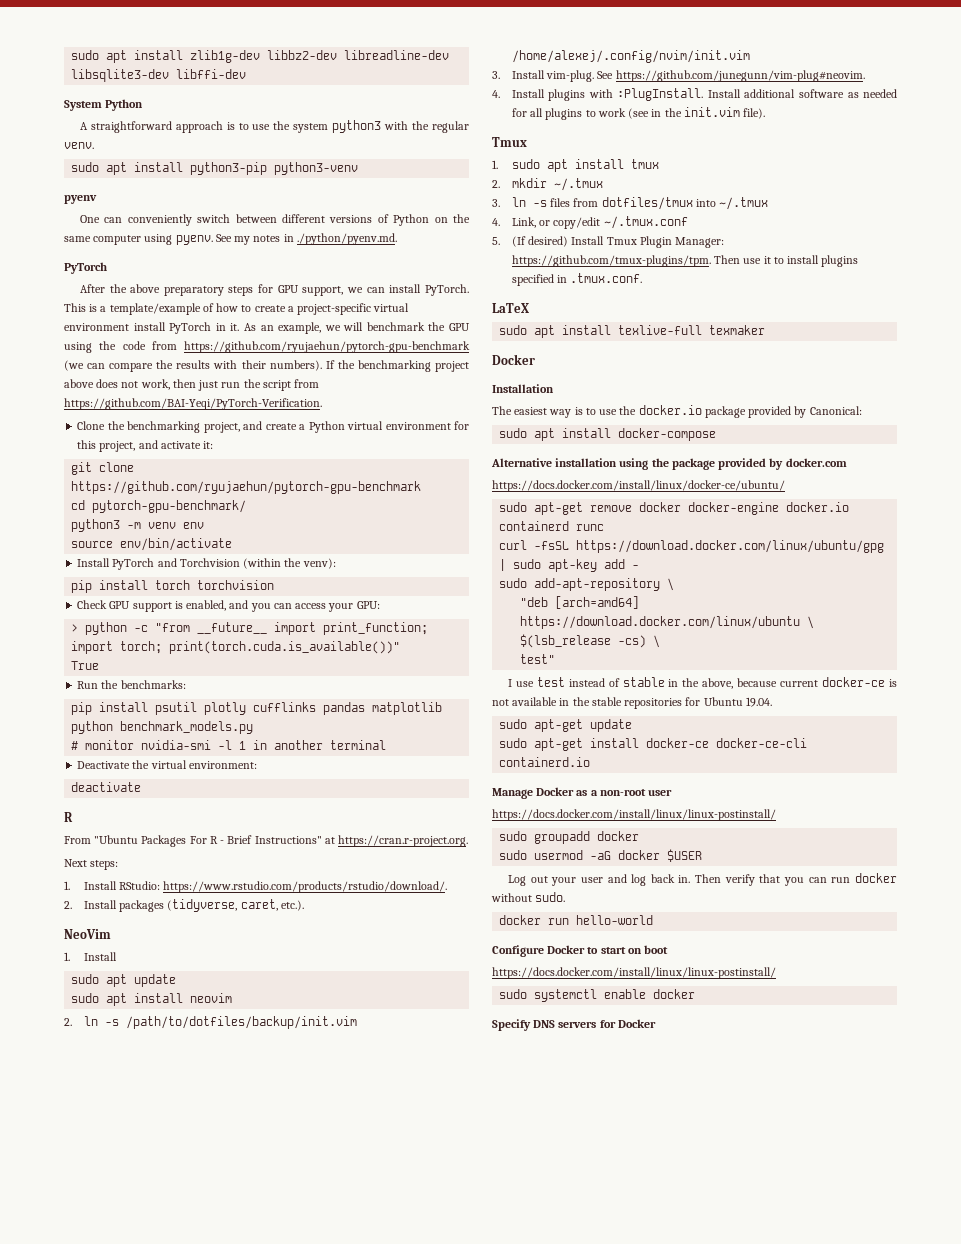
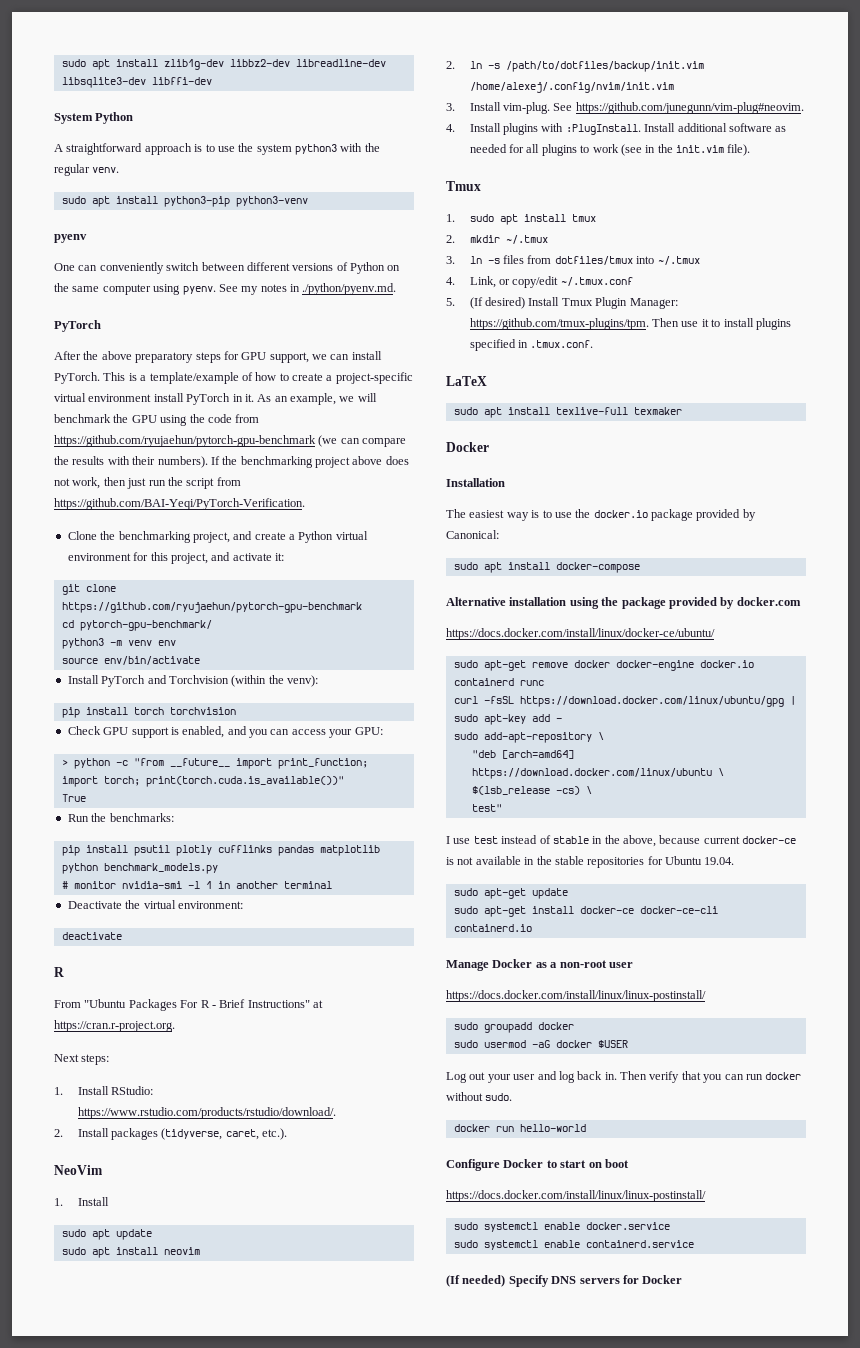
- sudo systemctl enable docker
- Specify DNS servers for Docker
+ sudo systemctl enable docker.service
+ sudo systemctl enable containerd.service
+ (If needed) Specify DNS servers for Docker

